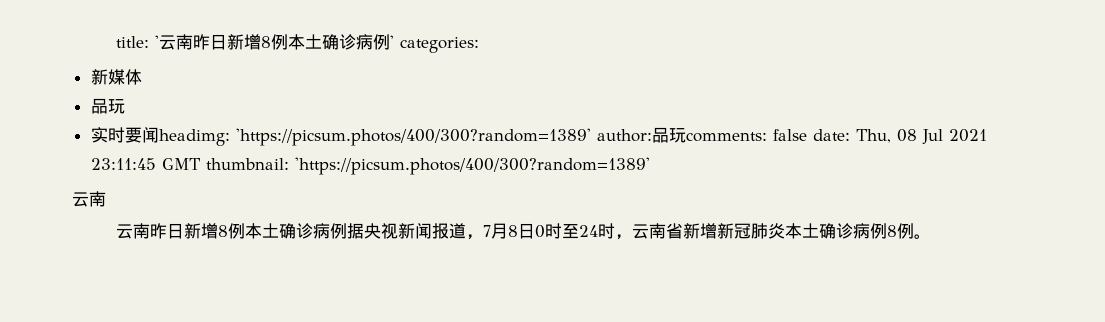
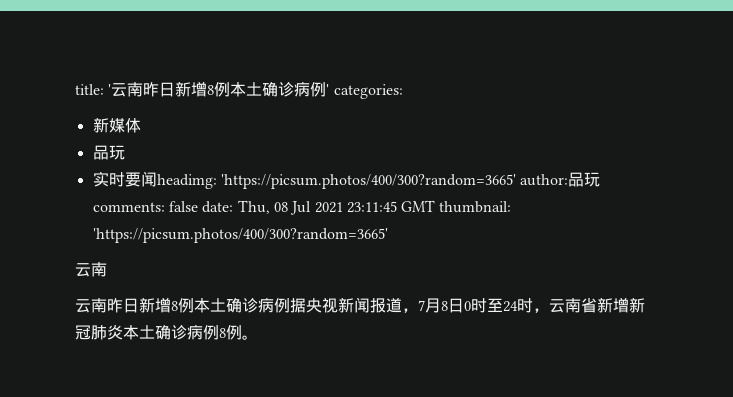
- 实时要闻headimg: 'https://picsum.photos/400/300?random=1389' author:品玩comments: false date: Thu, 08 Jul 2021 23:11:45 GMT thumbnail: 'https://picsum.photos/400/300?random=1389'
+ 实时要闻headimg: 'https://picsum.photos/400/300?random=3665' author:品玩comments: false date: Thu, 08 Jul 2021 23:11:45 GMT thumbnail: 'https://picsum.photos/400/300?random=3665'

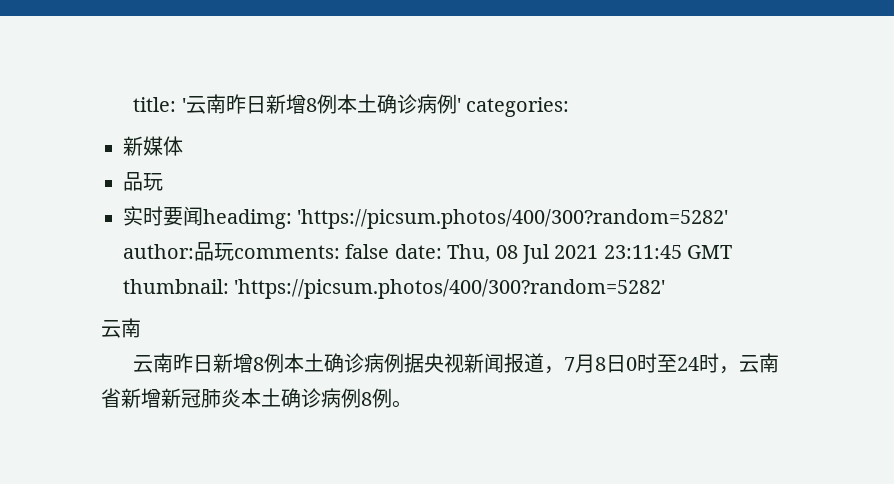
- 实时要闻headimg: 'https://picsum.photos/400/300?random=3665' author:品玩comments: false date: Thu, 08 Jul 2021 23:11:45 GMT thumbnail: 'https://picsum.photos/400/300?random=3665'
+ 实时要闻headimg: 'https://picsum.photos/400/300?random=5282' author:品玩comments: false date: Thu, 08 Jul 2021 23:11:45 GMT thumbnail: 'https://picsum.photos/400/300?random=5282'

